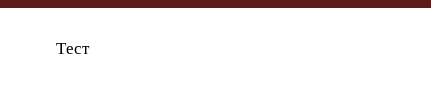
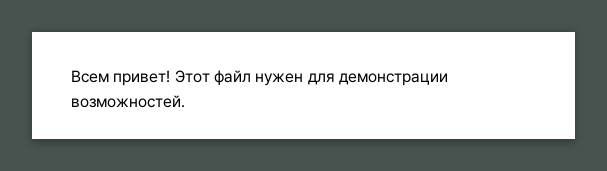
- Тест
+ Всем привет! Этот файл нужен для демонстрации возможностей.

